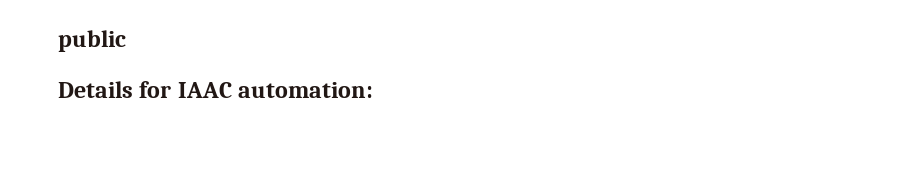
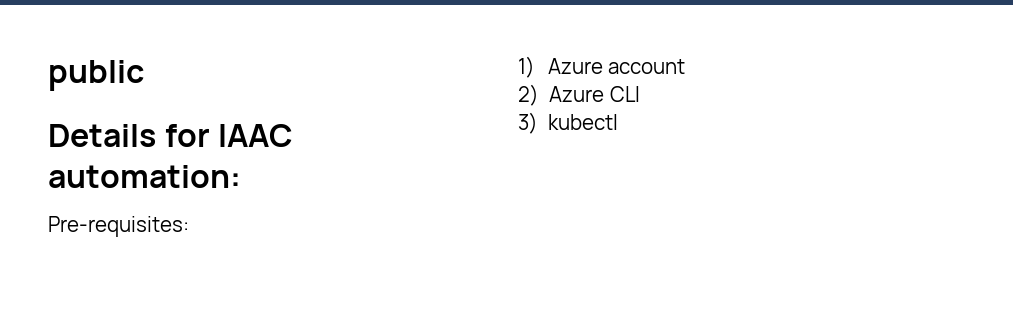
+ Pre-requisites:
+ 1) Azure account
+ 2) Azure CLI
+ 3) kubectl

